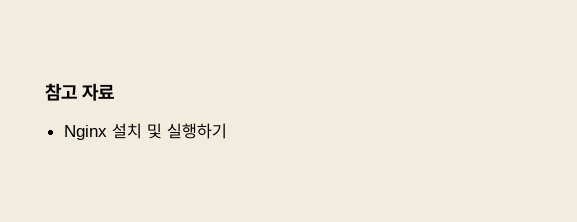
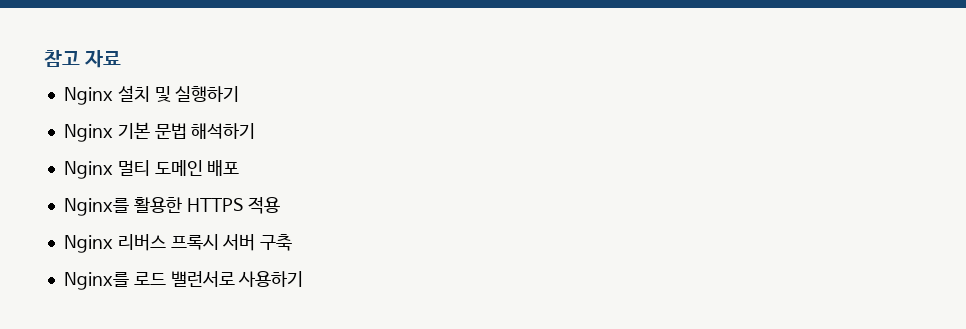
+ Nginx 기본 문법 해석하기
+ Nginx 멀티 도메인 배포
+ Nginx를 활용한 HTTPS 적용
+ Nginx 리버스 프록시 서버 구축
+ Nginx를 로드 밸런서로 사용하기

